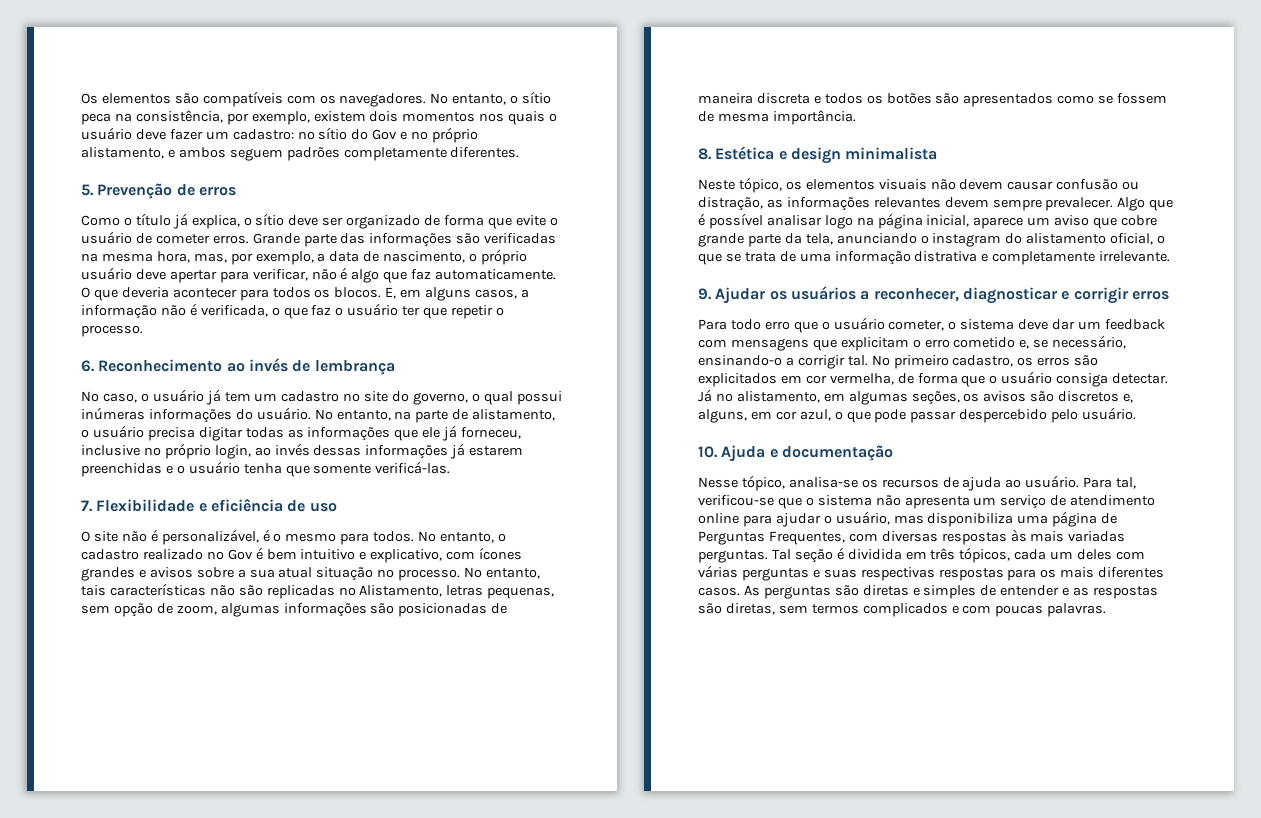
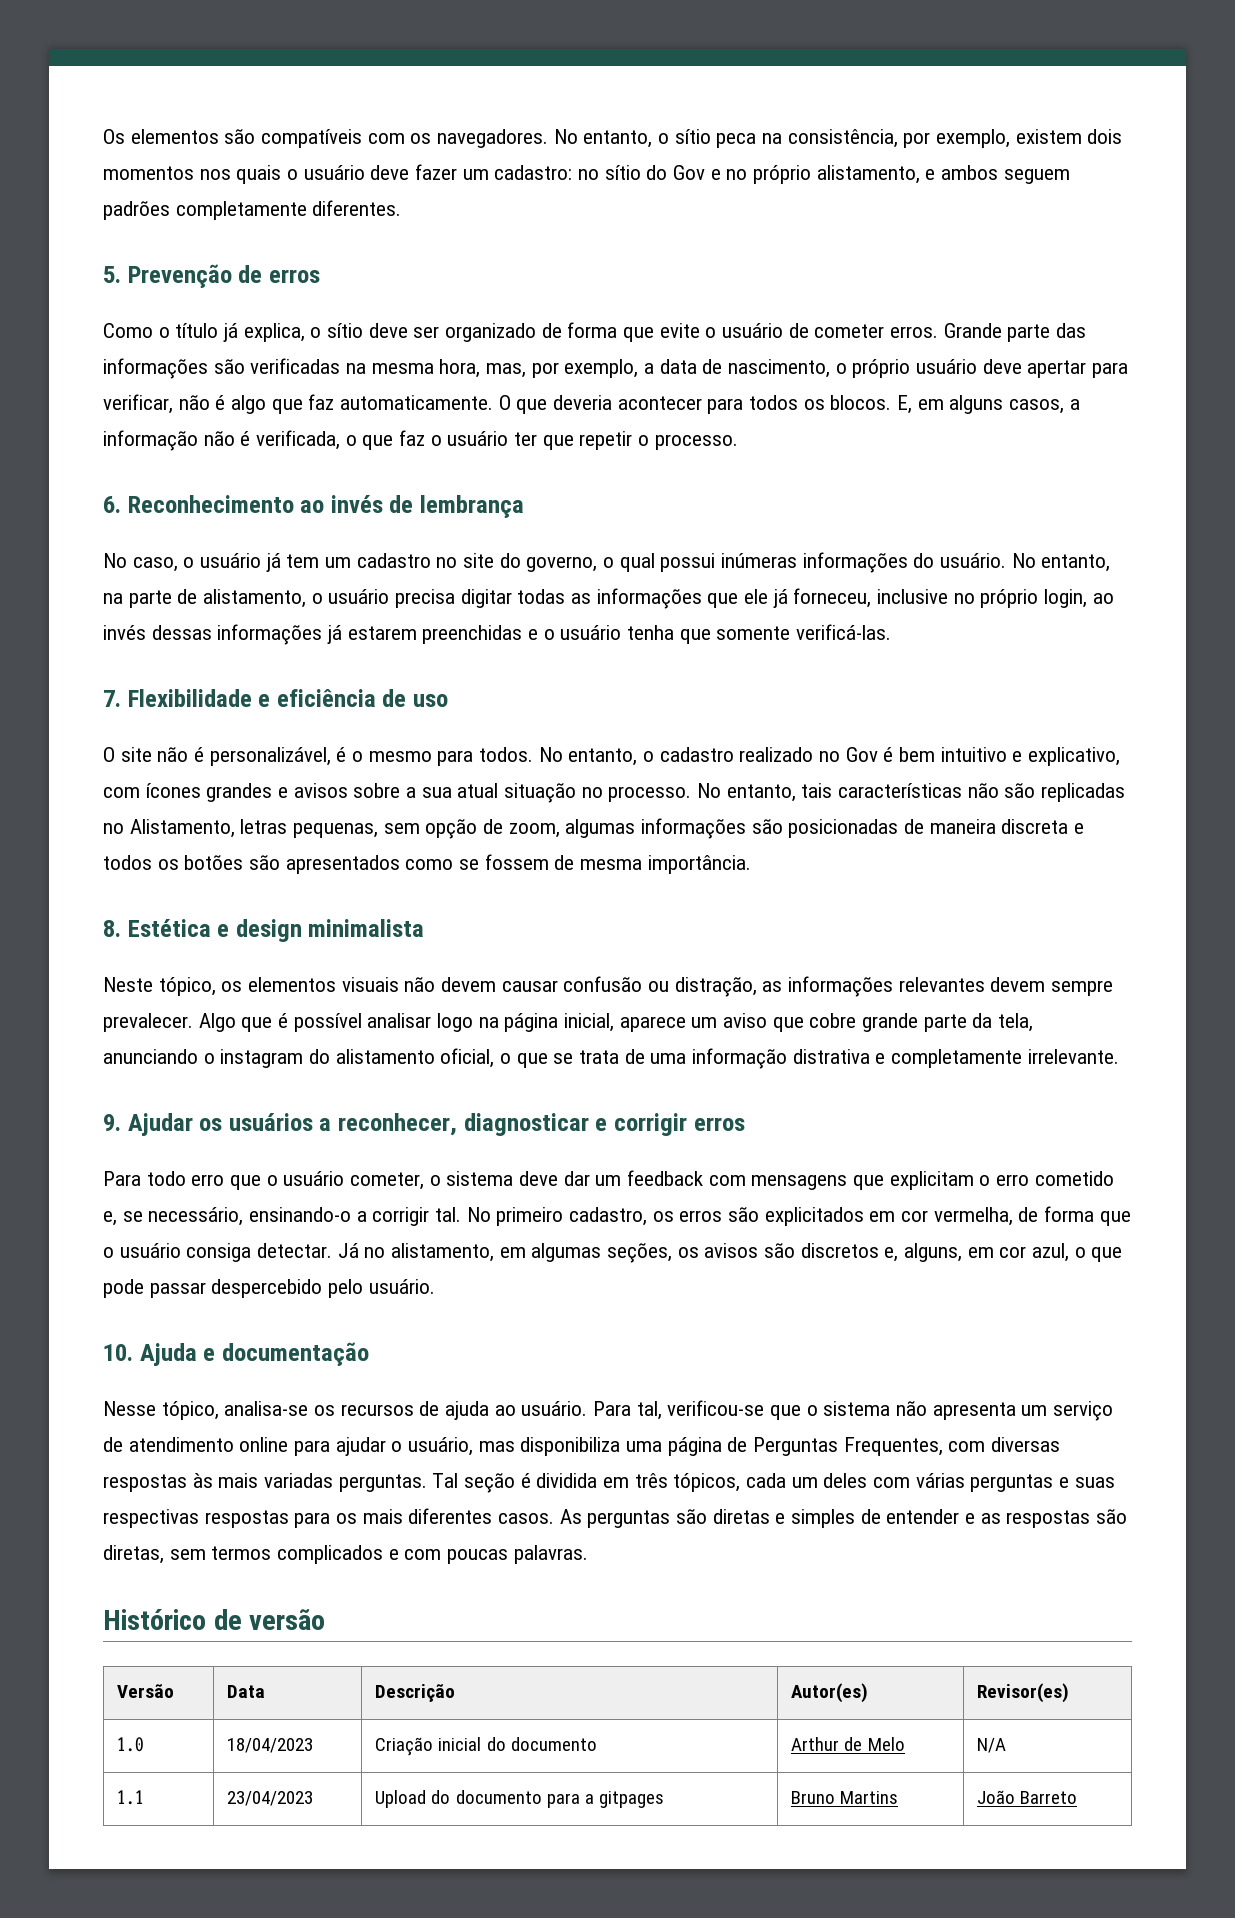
+ Histórico de versão
+ Versão | Data | Descrição | Autor(es) | Revisor(es)
+ 1.0 | 18/04/2023 | Criação inicial do documento | Arthur de Melo | N/A
+ 1.1 | 23/04/2023 | Upload do documento para a gitpages | Bruno Martins | João Barreto

